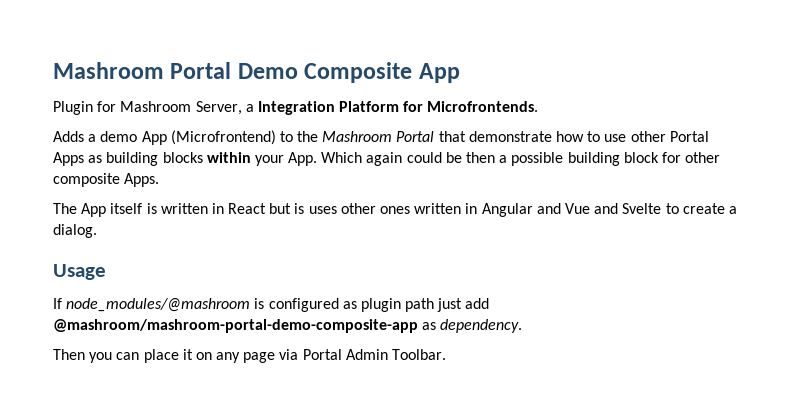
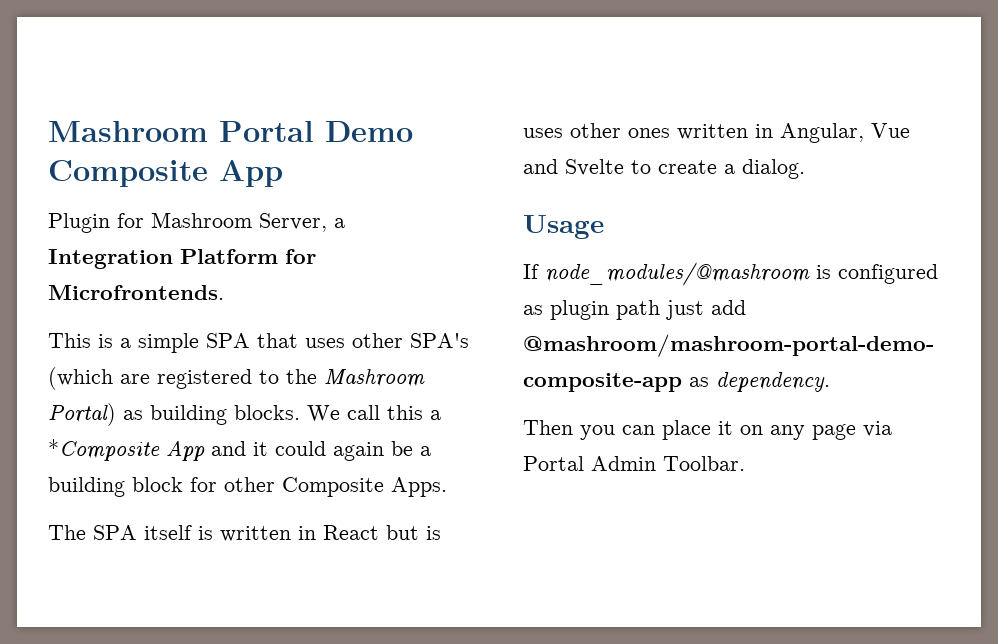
- Adds a demo App (Microfrontend) to the Mashroom Portal that demonstrate how to use other Portal Apps as building blocks within your App. Which again could be then a possible building block for other composite Apps.
+ This is a simple SPA that uses other SPA's (which are registered to the Mashroom Portal) as building blocks. We call this a *Composite App and it could again be a building block for other Composite Apps.
- The App itself is written in React but is uses other ones written in Angular and Vue and Svelte to create a dialog.
+ The SPA itself is written in React but is uses other ones written in Angular, Vue and Svelte to create a dialog.

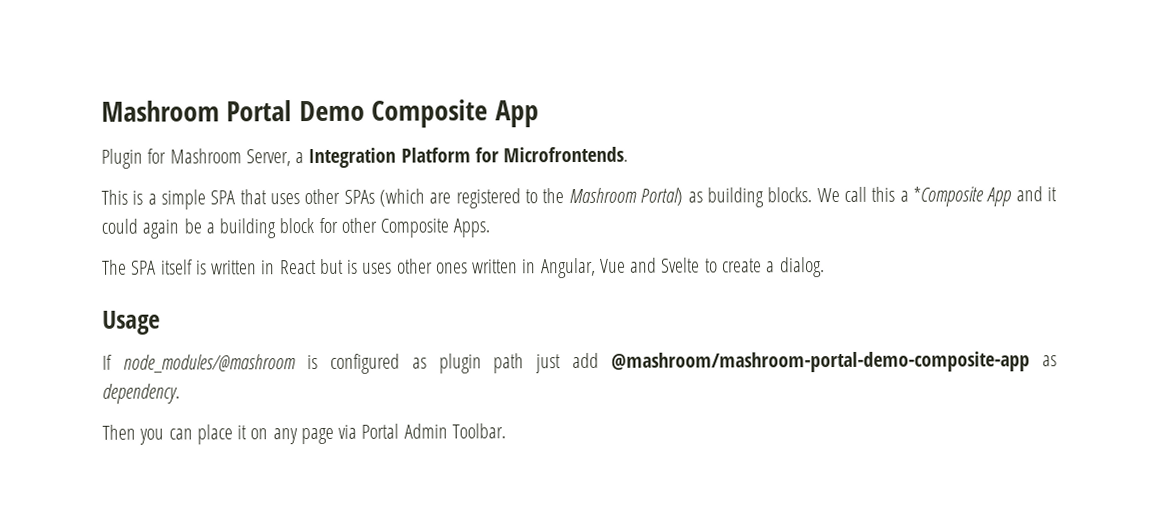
- This is a simple SPA that uses other SPA's (which are registered to the Mashroom Portal) as building blocks.
+ This is a simple SPA that uses other SPAs (which are registered to the Mashroom Portal) as building blocks.

